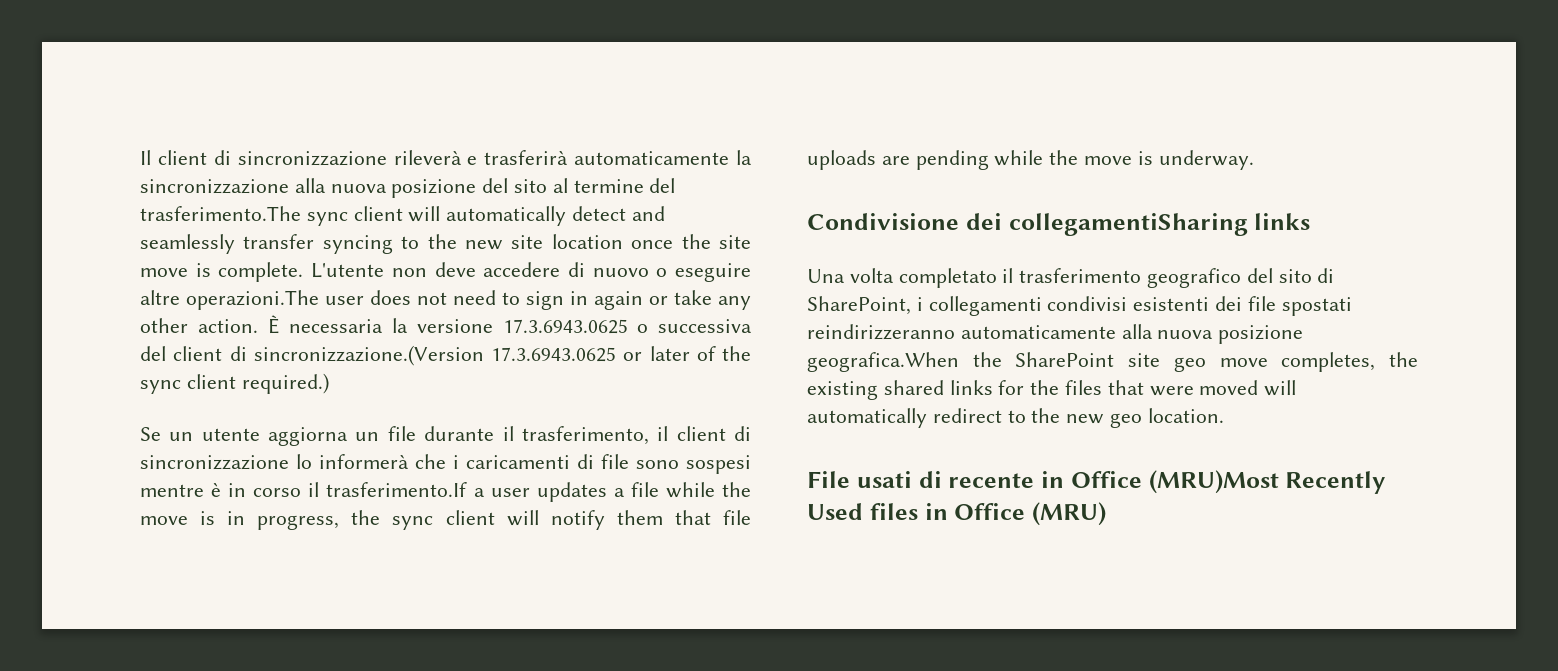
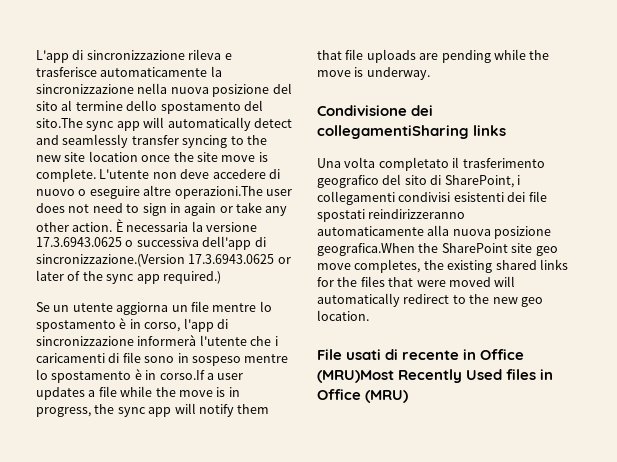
- Il client di sincronizzazione rileverà e trasferirà automaticamente la sincronizzazione alla nuova posizione del sito al termine del trasferimento.The sync client will automatically detect and seamlessly transfer syncing to the new site location once the site move is complete.
+ L'app di sincronizzazione rileva e trasferisce automaticamente la sincronizzazione nella nuova posizione del sito al termine dello spostamento del sito.The sync app will automatically detect and seamlessly transfer syncing to the new site location once the site move is complete.
- È necessaria la versione 17.3.6943.0625 o successiva del client di sincronizzazione.(Version 17.3.6943.0625 or later of the sync client required.)
+ È necessaria la versione 17.3.6943.0625 o successiva dell'app di sincronizzazione.(Version 17.3.6943.0625 or later of the sync app required.)
- Se un utente aggiorna un file durante il trasferimento, il client di sincronizzazione lo informerà che i caricamenti di file sono sospesi mentre è in corso il trasferimento.If a user updates a file while the move is in progress, the sync client will notify them that file uploads are pending while the move is underway.
+ Se un utente aggiorna un file mentre lo spostamento è in corso, l'app di sincronizzazione informerà l'utente che i caricamenti di file sono in sospeso mentre lo spostamento è in corso.If a user updates a file while the move is in progress, the sync app will notify them that file uploads are pending while the move is underway.

